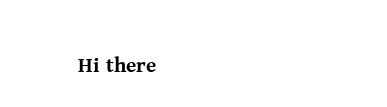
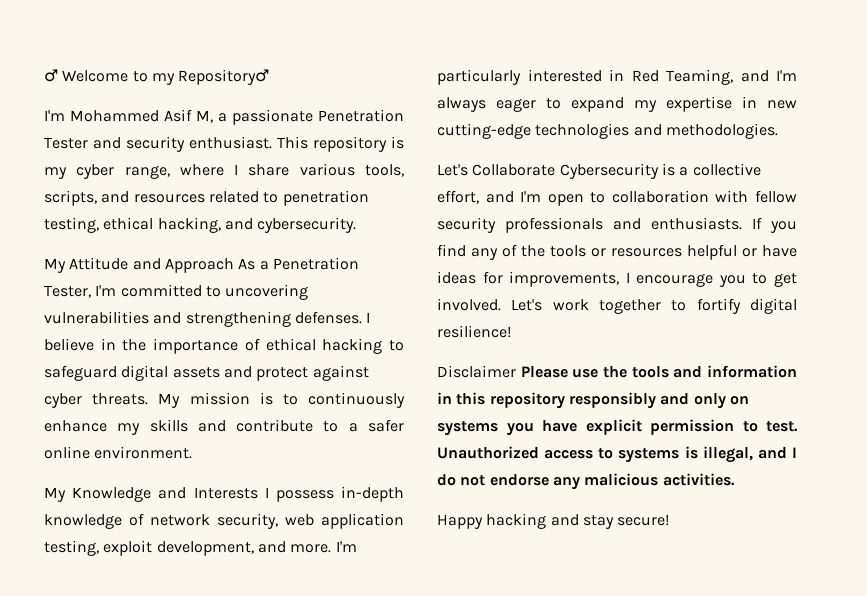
- Hi there
+ ♂ Welcome to my Repository♂
+ I'm Mohammed Asif M, a passionate Penetration Tester and security enthusiast. This repository is my cyber range, where I share various tools, scripts, and resources related to penetration testing, ethical hacking, and cybersecurity.
+ My Attitude and Approach As a Penetration Tester, I'm committed to uncovering vulnerabilities and strengthening defenses. I believe in the importance of ethical hacking to safeguard digital assets and protect against cyber threats. My mission is to continuously enhance my skills and contribute to a safer online environment.
+ My Knowledge and Interests I possess in-depth knowledge of network security, web application testing, exploit development, and more. I'm particularly interested in Red Teaming, and I'm always eager to expand my expertise in new cutting-edge technologies and methodologies.
+ Let's Collaborate Cybersecurity is a collective effort, and I'm open to collaboration with fellow security professionals and enthusiasts. If you find any of the tools or resources helpful or have ideas for improvements, I encourage you to get involved. Let's work together to fortify digital resilience!
+ Disclaimer Please use the tools and information in this repository responsibly and only on systems you have explicit permission to test. Unauthorized access to systems is illegal, and I do not endorse any malicious activities.
+ Happy hacking and stay secure!

